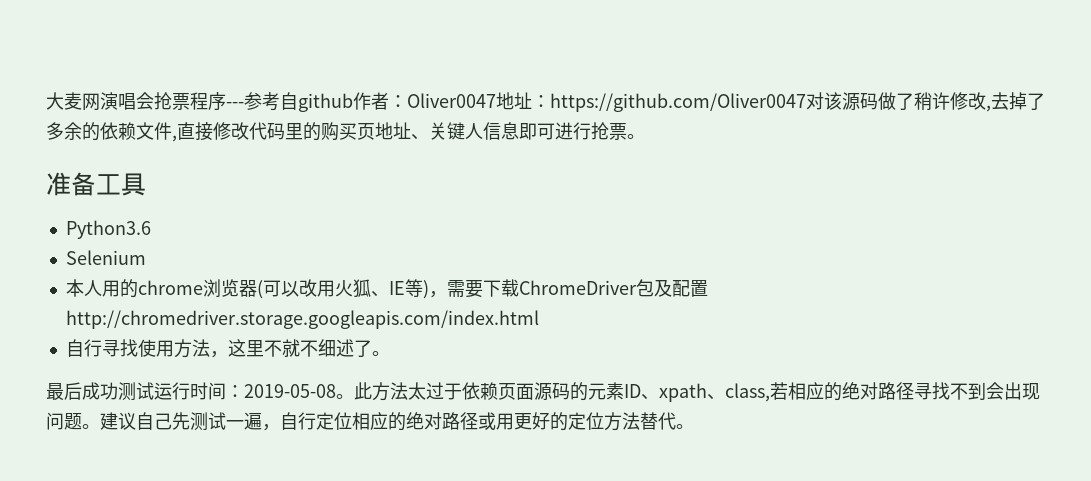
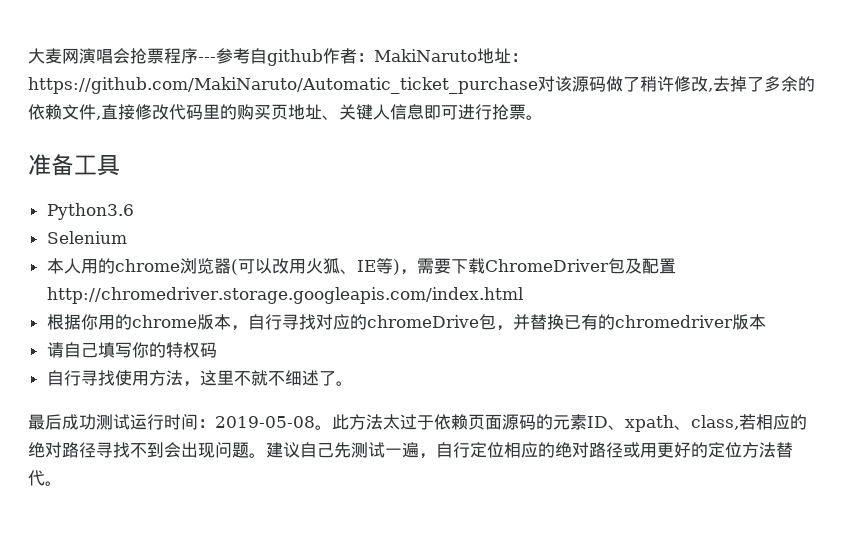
- 大麦网演唱会抢票程序---参考自github作者：Oliver0047地址：https://github.com/Oliver0047对该源码做了稍许修改,去掉了多余的依赖文件,直接修改代码里的购买页地址、关键人信息即可进行抢票。
+ 大麦网演唱会抢票程序---参考自github作者：MakiNaruto地址：https://github.com/MakiNaruto/Automatic_ticket_purchase对该源码做了稍许修改,去掉了多余的依赖文件,直接修改代码里的购买页地址、关键人信息即可进行抢票。
+ 根据你用的chrome版本，自行寻找对应的chromeDrive包，并替换已有的chromedriver版本
+ 请自己填写你的特权码

